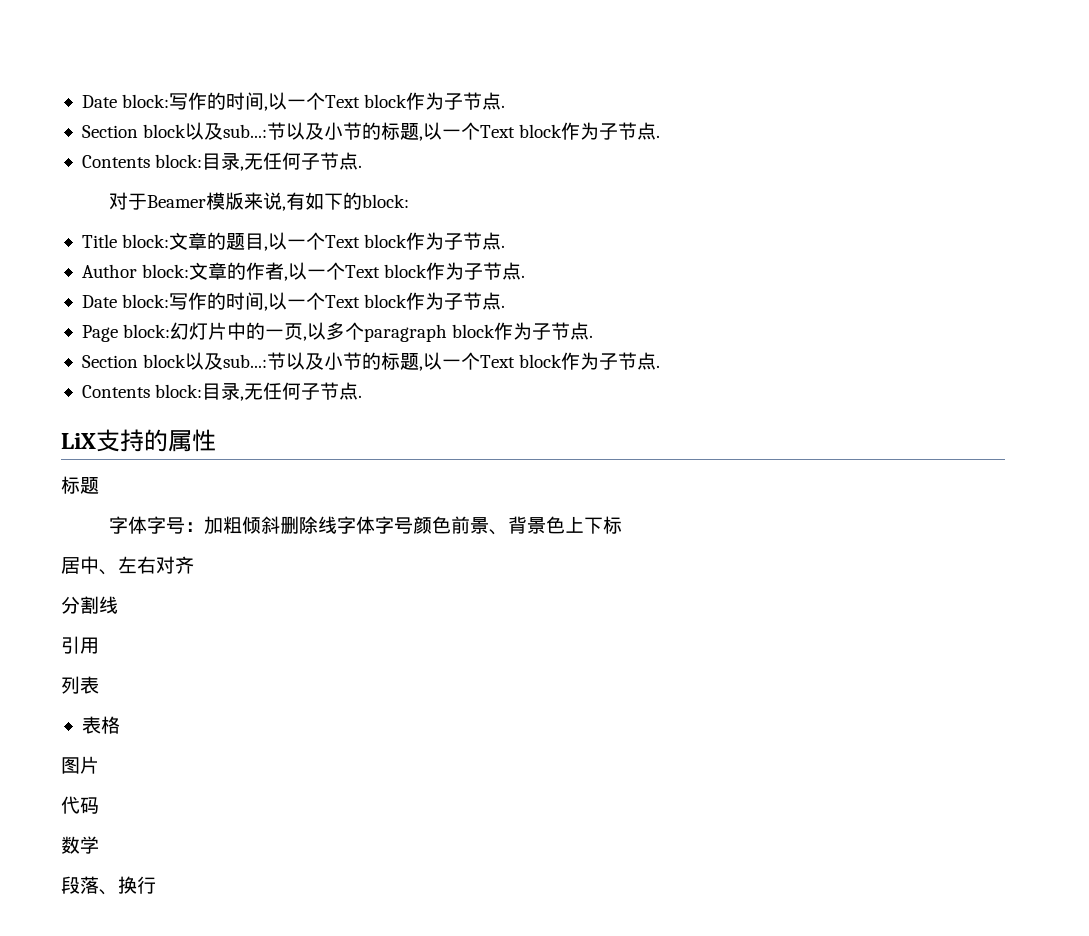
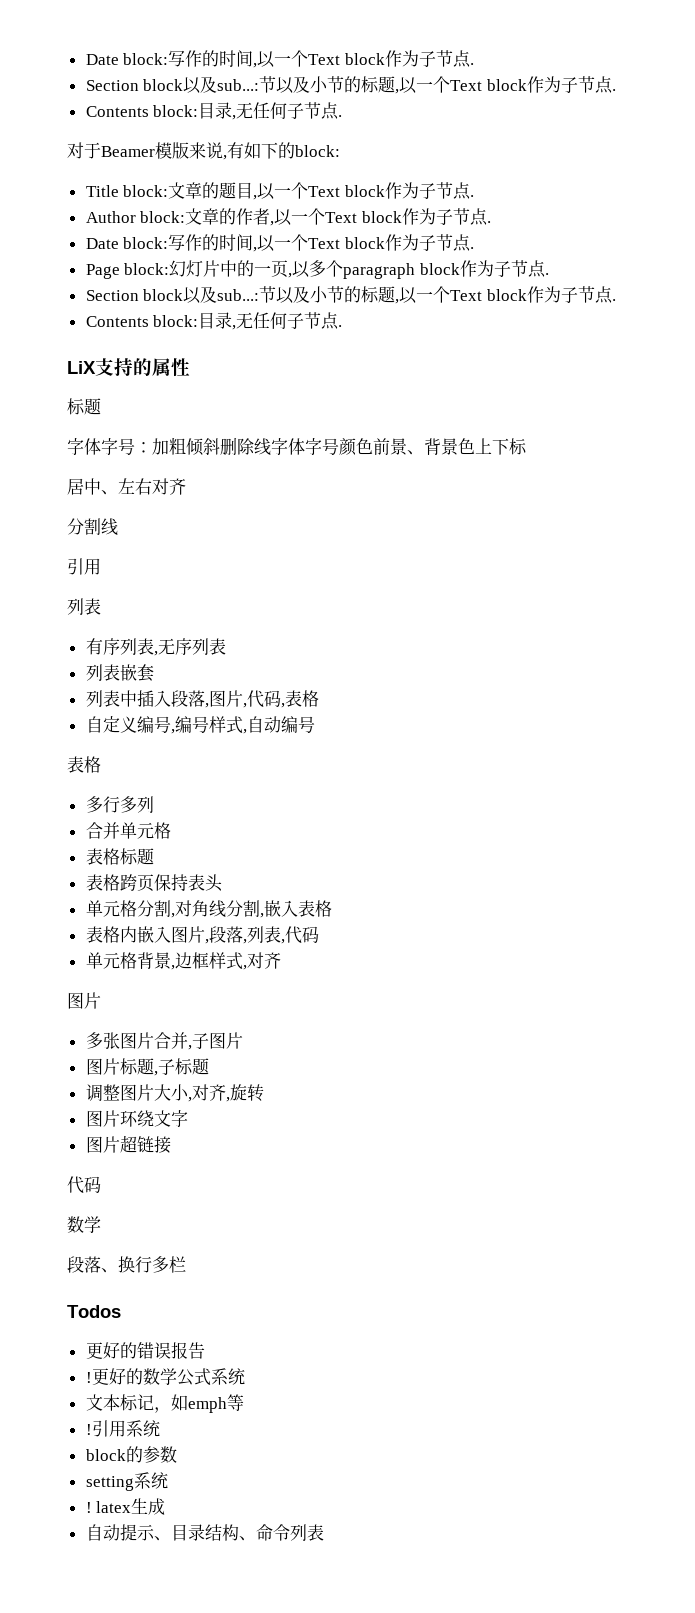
+ 有序列表,无序列表
+ 列表嵌套
+ 列表中插入段落,图片,代码,表格
+ 自定义编号,编号样式,自动编号
  表格
+ 多行多列
+ 合并单元格
+ 表格标题
+ 表格跨页保持表头
+ 单元格分割,对角线分割,嵌入表格
+ 表格内嵌入图片,段落,列表,代码
+ 单元格背景,边框样式,对齐
  图片
+ 多张图片合并,子图片
+ 图片标题,子标题
+ 调整图片大小,对齐,旋转
+ 图片环绕文字
+ 图片超链接
- 段落、换行
+ 段落、换行多栏
+ Todos
+ 更好的错误报告
+ !更好的数学公式系统
+ 文本标记，如emph等
+ !引用系统
+ block的参数
+ setting系统
+ ! latex生成
+ 自动提示、目录结构、命令列表

